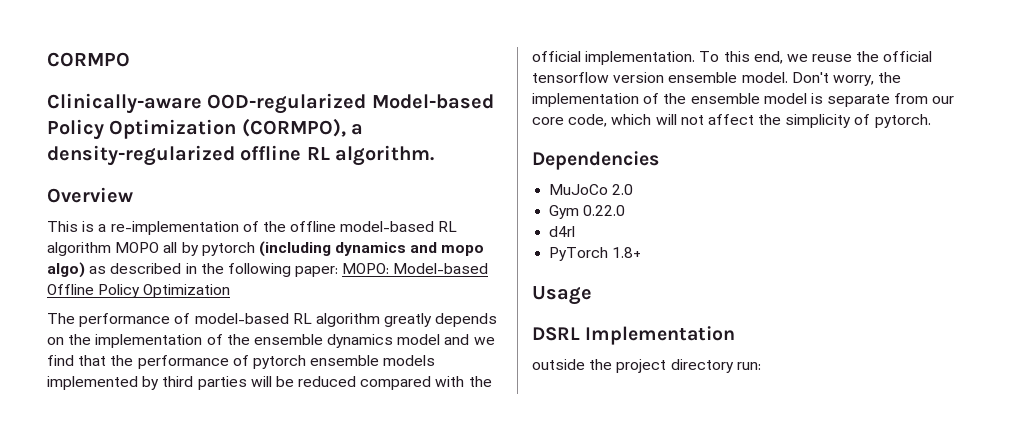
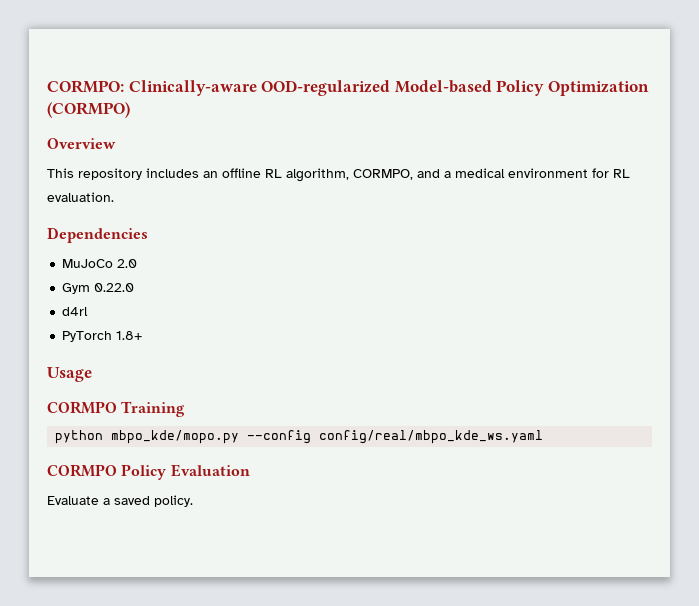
- CORMPO
- Clinically-aware OOD-regularized Model-based Policy Optimization (CORMPO), a density-regularized offline RL algorithm.
+ CORMPO: Clinically-aware OOD-regularized Model-based Policy Optimization (CORMPO)
  Overview
- This is a re-implementation of the offline model-based RL algorithm MOPO all by pytorch (including dynamics and mopo algo) as described in the following paper: MOPO: Model-based Offline Policy Optimization
- The performance of model-based RL algorithm greatly depends on the implementation of the ensemble dynamics model and we find that the performance of pytorch ensemble models implemented by third parties will be reduced compared with the official implementation. To this end, we reuse the official tensorflow version ensemble model. Don't worry, the implementation of the ensemble model is separate from our core code, which will not affect the simplicity of pytorch.
+ This repository includes an offline RL algorithm, CORMPO, and a medical environment for RL evaluation.
- DSRL Implementation
- outside the project directory run:
+ CORMPO Training
+ python mbpo_kde/mopo.py --config config/real/mbpo_kde_ws.yaml
+ CORMPO Policy Evaluation
+ Evaluate a saved policy.

